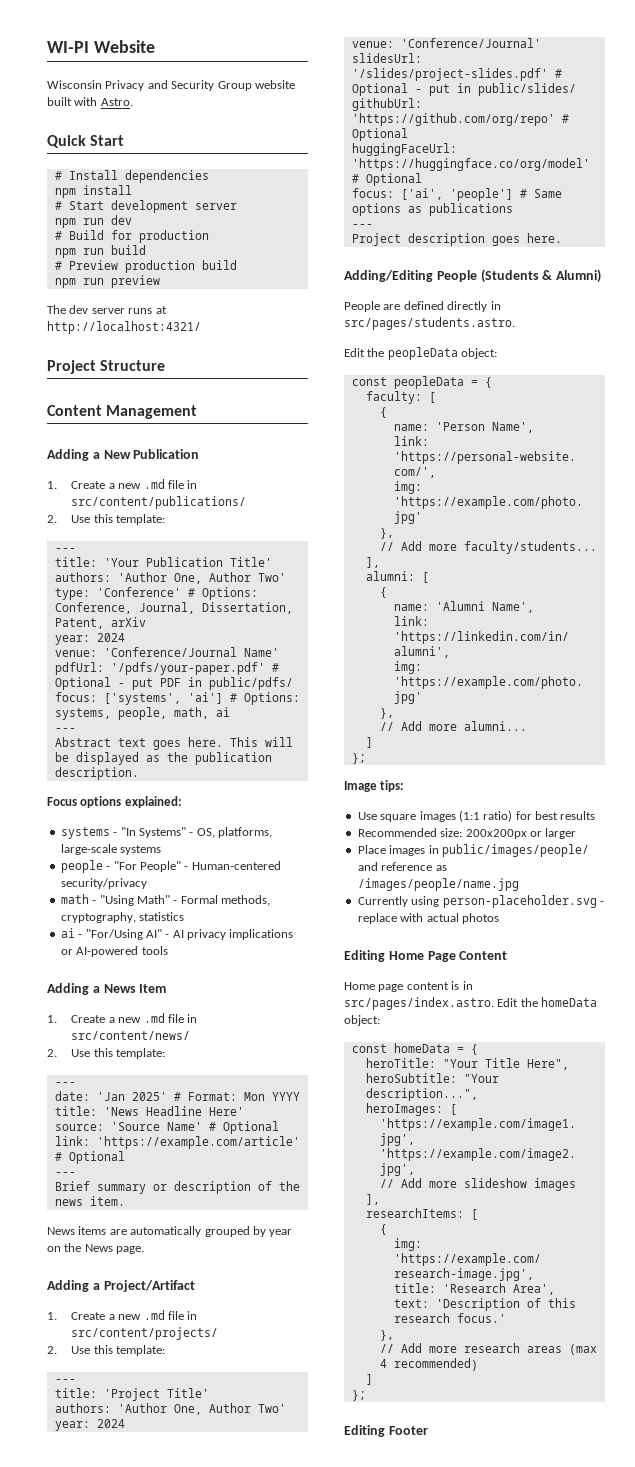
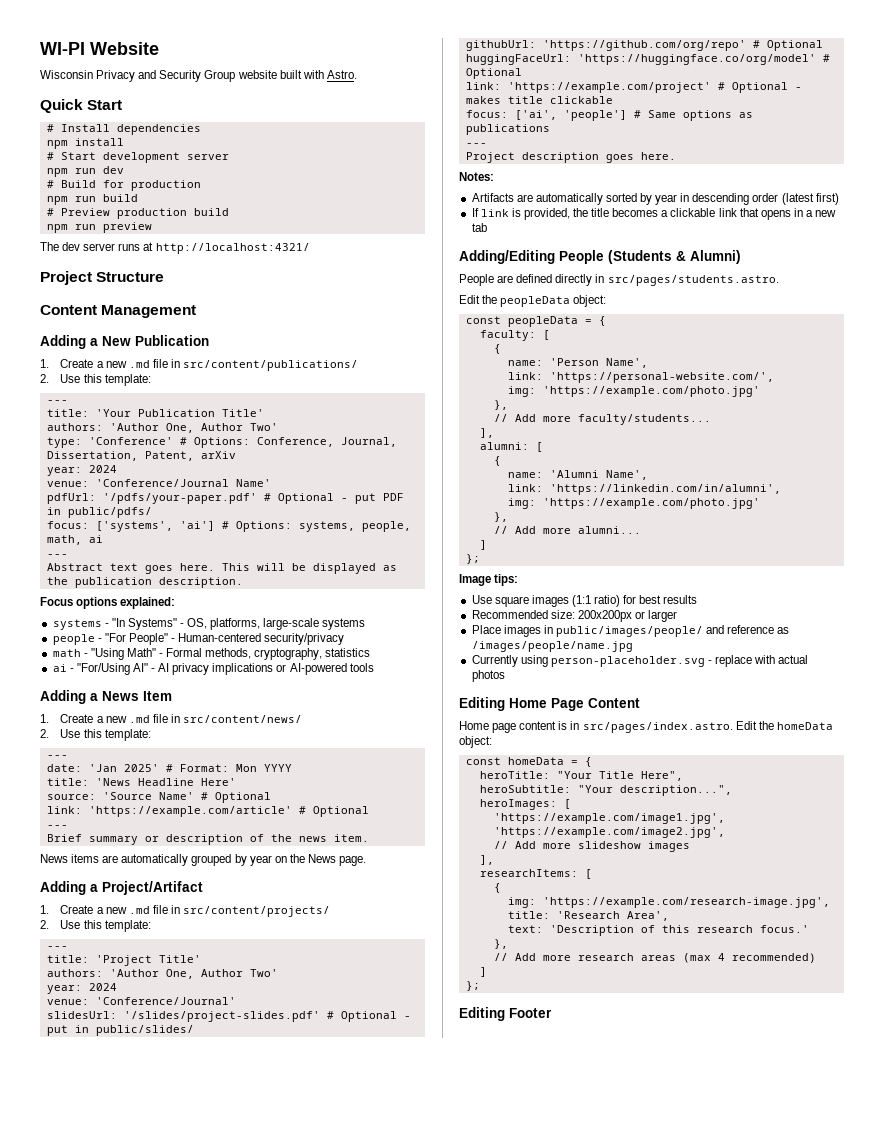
+ link: 'https://example.com/project' # Optional - makes title clickable
+ Notes:
+ Artifacts are automatically sorted by year in descending order (latest first)
+ If link is provided, the title becomes a clickable link that opens in a new tab

